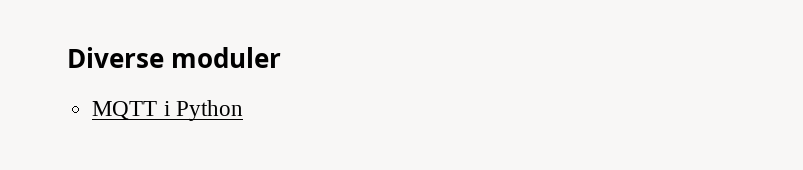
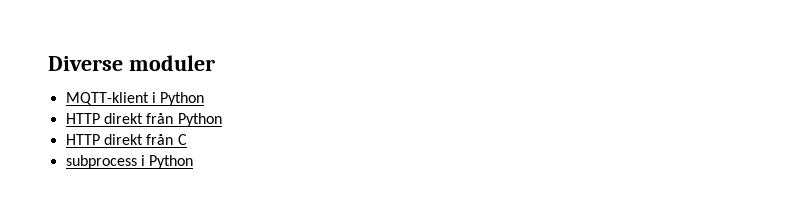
- MQTT i Python
+ MQTT-klient i Python
+ HTTP direkt från Python
+ HTTP direkt från C
+ subprocess i Python

